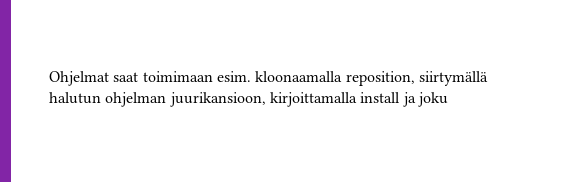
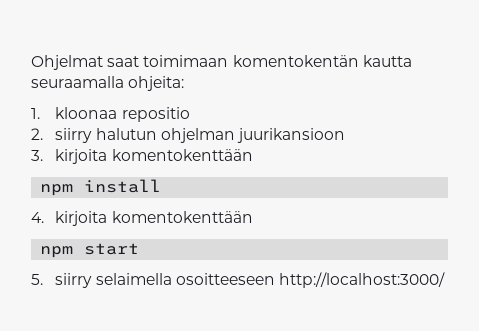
- Ohjelmat saat toimimaan esim. kloonaamalla reposition, siirtymällä halutun ohjelman juurikansioon, kirjoittamalla install ja joku
+ Ohjelmat saat toimimaan komentokentän kautta seuraamalla ohjeita:
+ 1. kloonaa repositio
+ 2. siirry halutun ohjelman juurikansioon
+ 3. kirjoita komentokenttään
+ npm install
+ 4. kirjoita komentokenttään
+ npm start
+ 5. siirry selaimella osoitteeseen http://localhost:3000/

